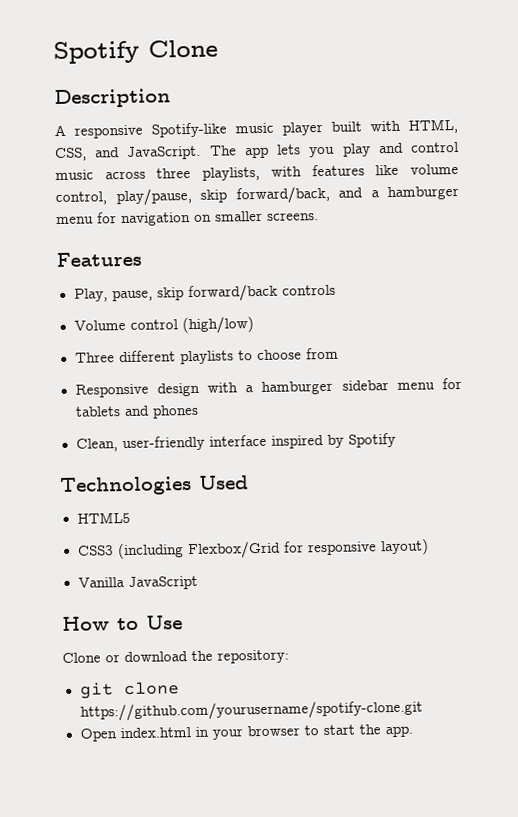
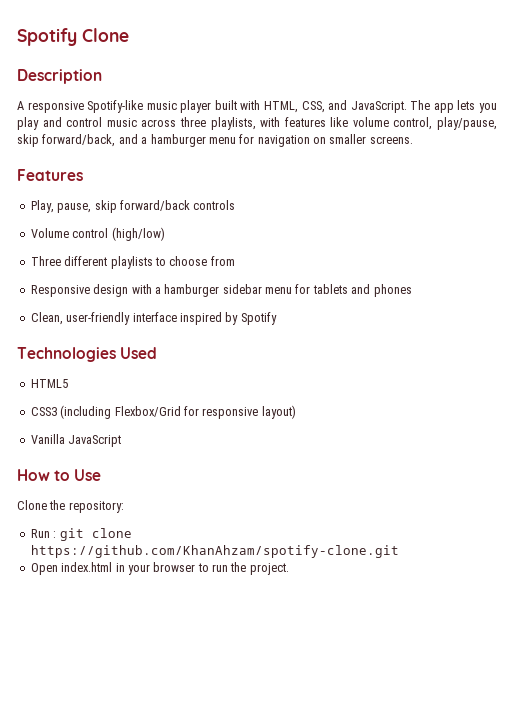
- Clone or download the repository:
+ Clone the repository:
- git clone https://github.com/yourusername/spotify-clone.git
+ Run : git clone https://github.com/KhanAhzam/spotify-clone.git
- Open index.html in your browser to start the app.
+ Open index.html in your browser to run the project.

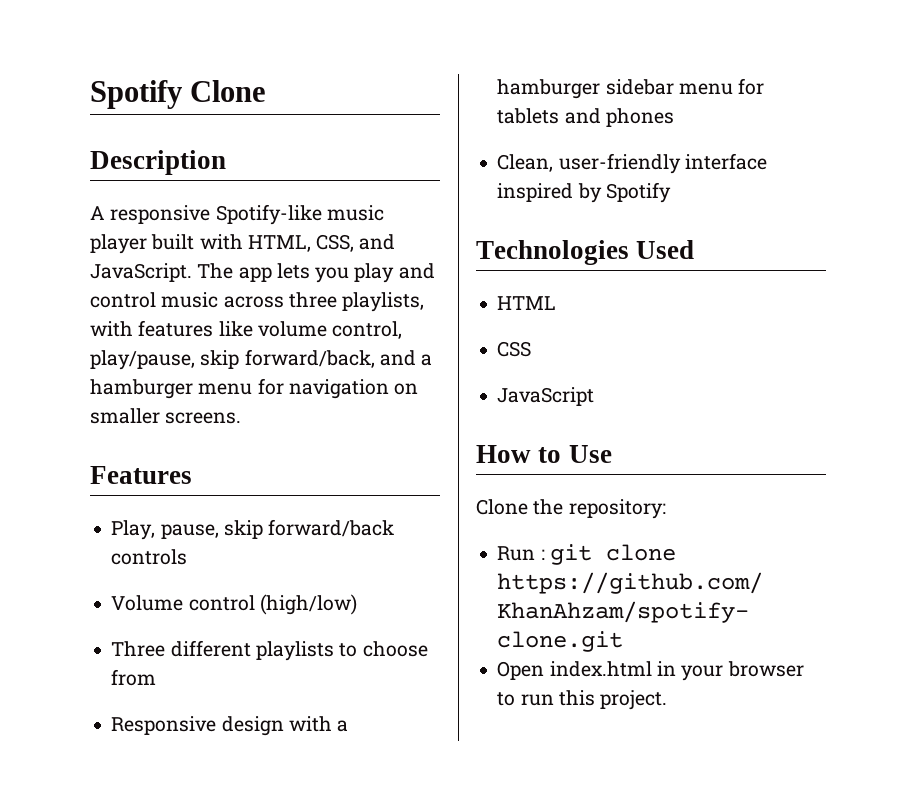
- HTML5
- CSS3 (including Flexbox/Grid for responsive layout)
- Vanilla JavaScript
+ HTML
+ CSS
+ JavaScript
- Open index.html in your browser to run the project.
+ Open index.html in your browser to run this project.

